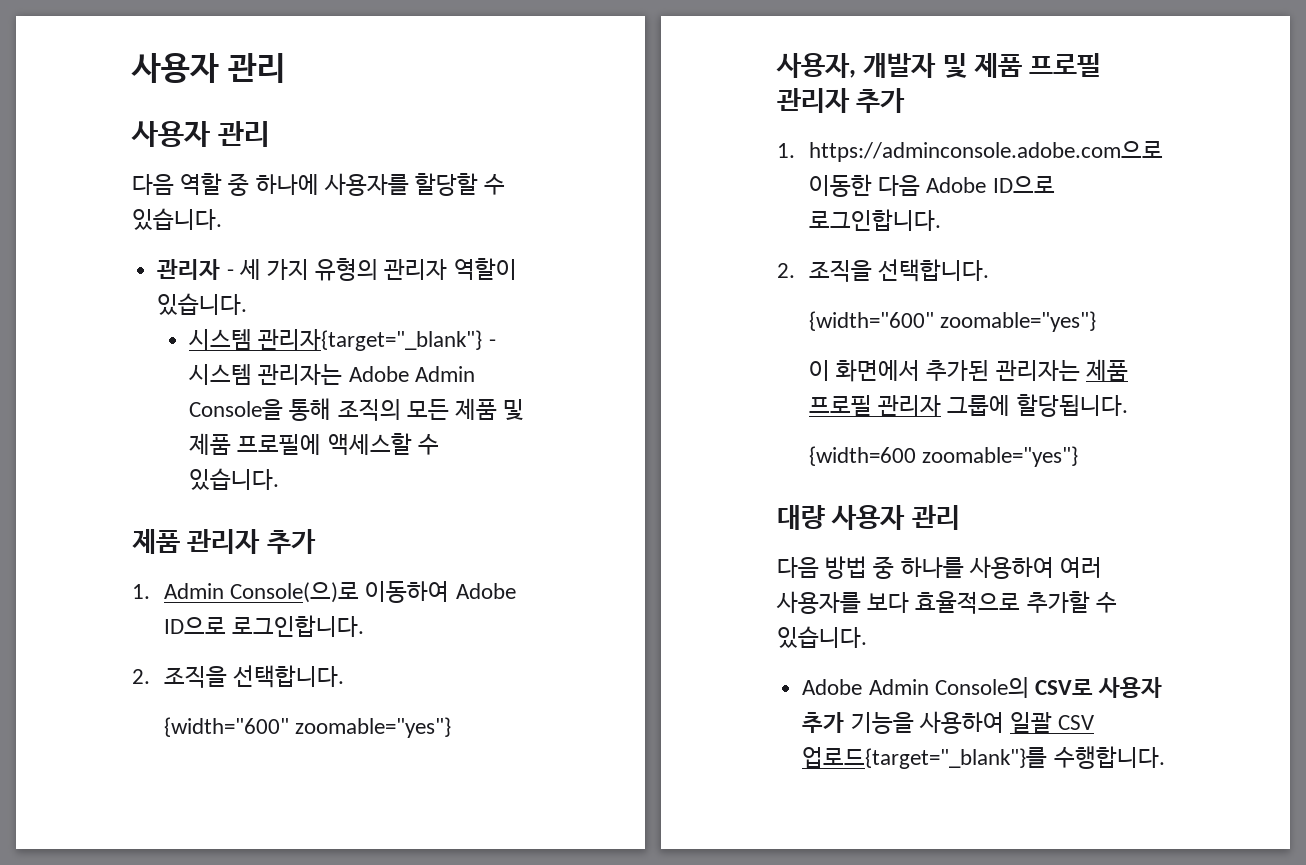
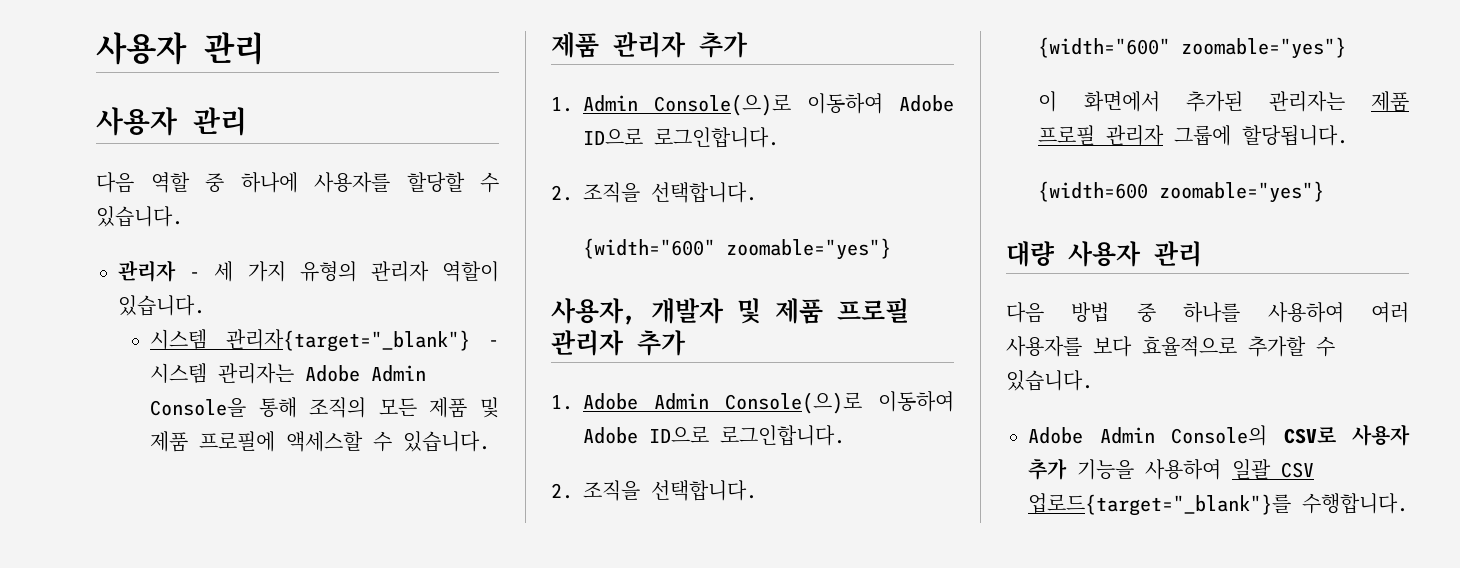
- 1. https://adminconsole.adobe.com으로 이동한 다음 Adobe ID으로 로그인합니다.
+ 1. Adobe Admin Console(으)로 이동하여 Adobe ID으로 로그인합니다.

